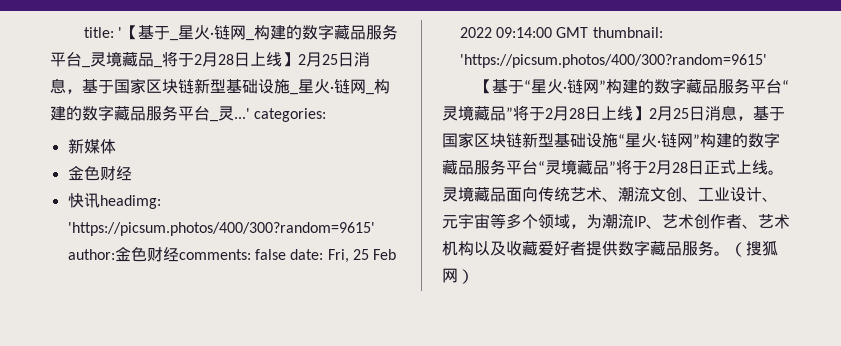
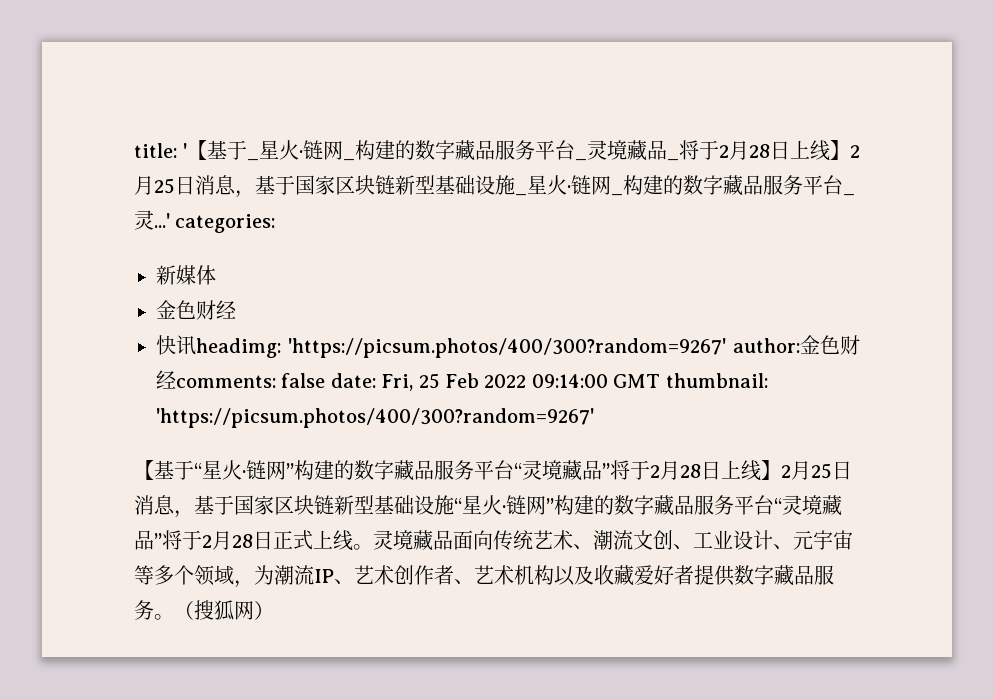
- 快讯headimg: 'https://picsum.photos/400/300?random=9615' author:金色财经comments: false date: Fri, 25 Feb 2022 09:14:00 GMT thumbnail: 'https://picsum.photos/400/300?random=9615'
+ 快讯headimg: 'https://picsum.photos/400/300?random=9267' author:金色财经comments: false date: Fri, 25 Feb 2022 09:14:00 GMT thumbnail: 'https://picsum.photos/400/300?random=9267'

